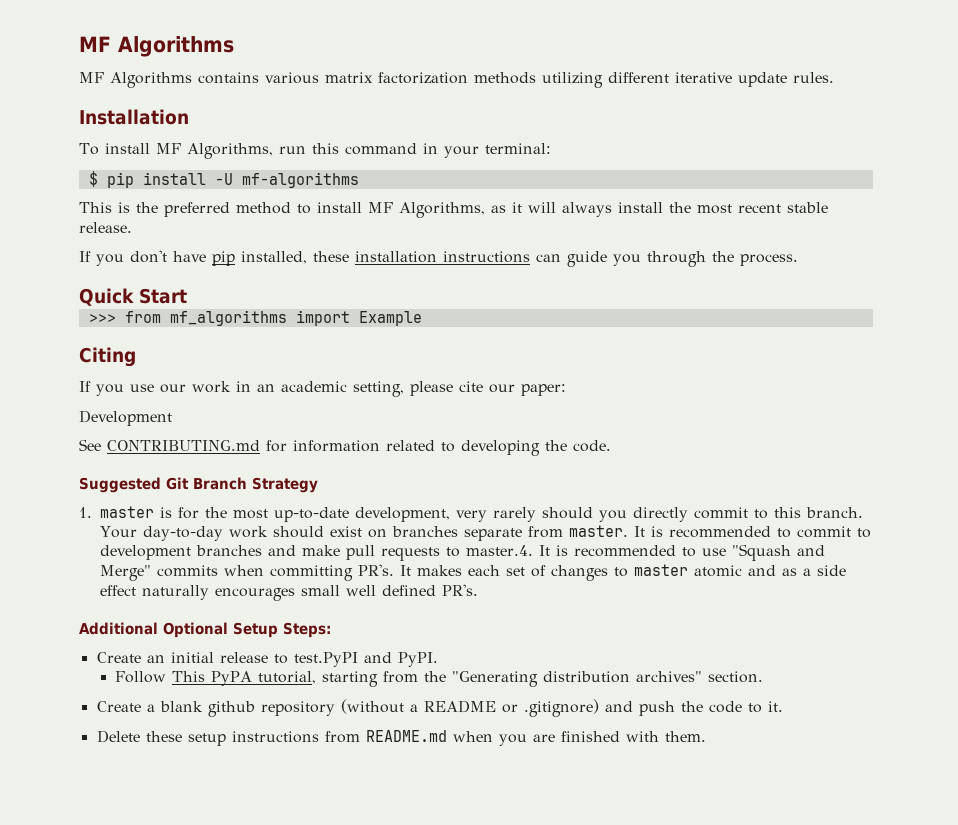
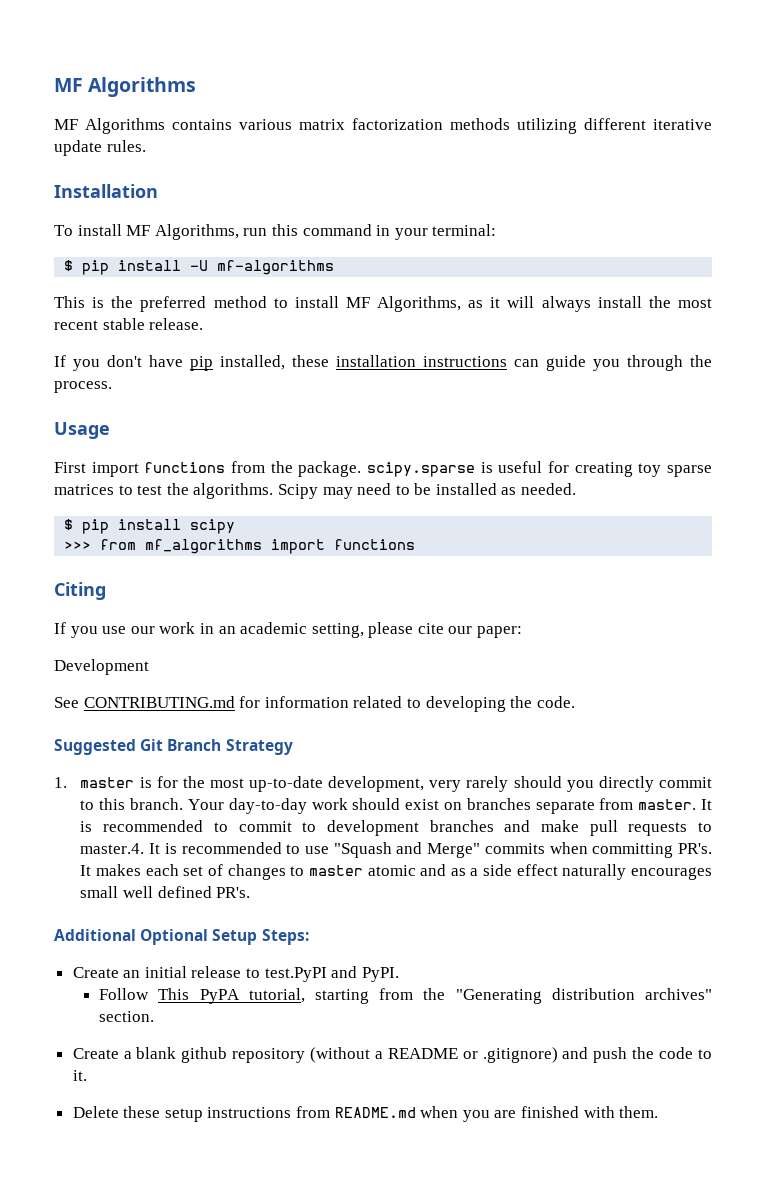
- Quick Start
+ Usage
+ First import functions from the package. scipy.sparse is useful for creating toy sparse matrices to test the algorithms. Scipy may need to be installed as needed.
+ $ pip install scipy
- >>> from mf_algorithms import Example
+ >>> from mf_algorithms import functions

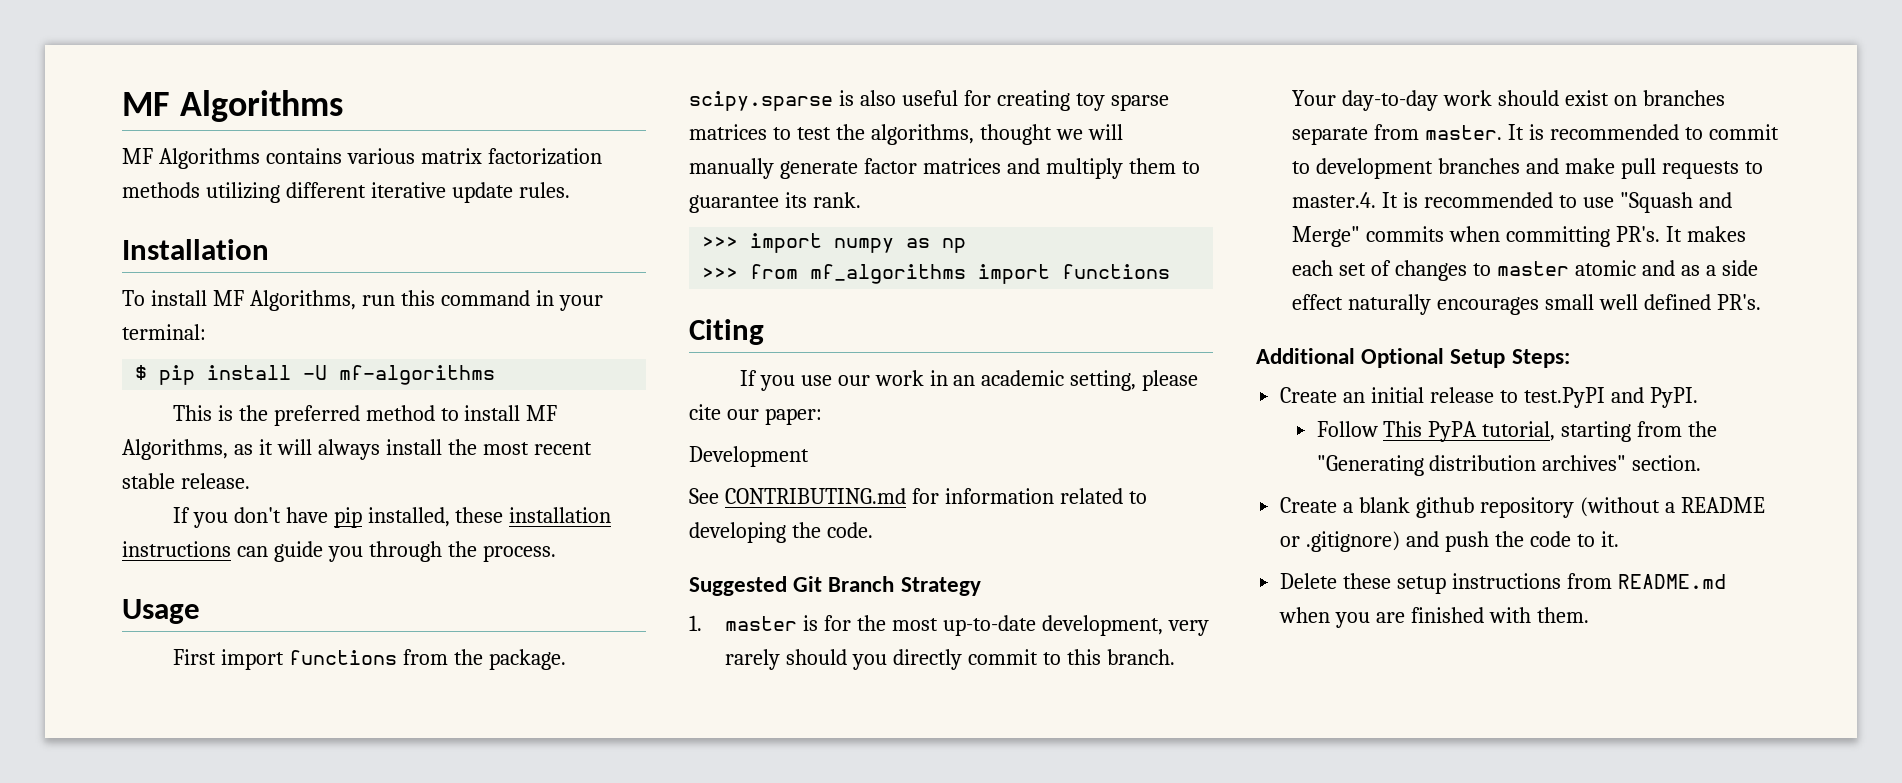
- First import functions from the package. scipy.sparse is useful for creating toy sparse matrices to test the algorithms. Scipy may need to be installed as needed.
- $ pip install scipy
+ First import functions from the package. scipy.sparse is also useful for creating toy sparse matrices to test the algorithms, thought we will manually generate factor matrices and multiply them to guarantee its rank.
+ >>> import numpy as np

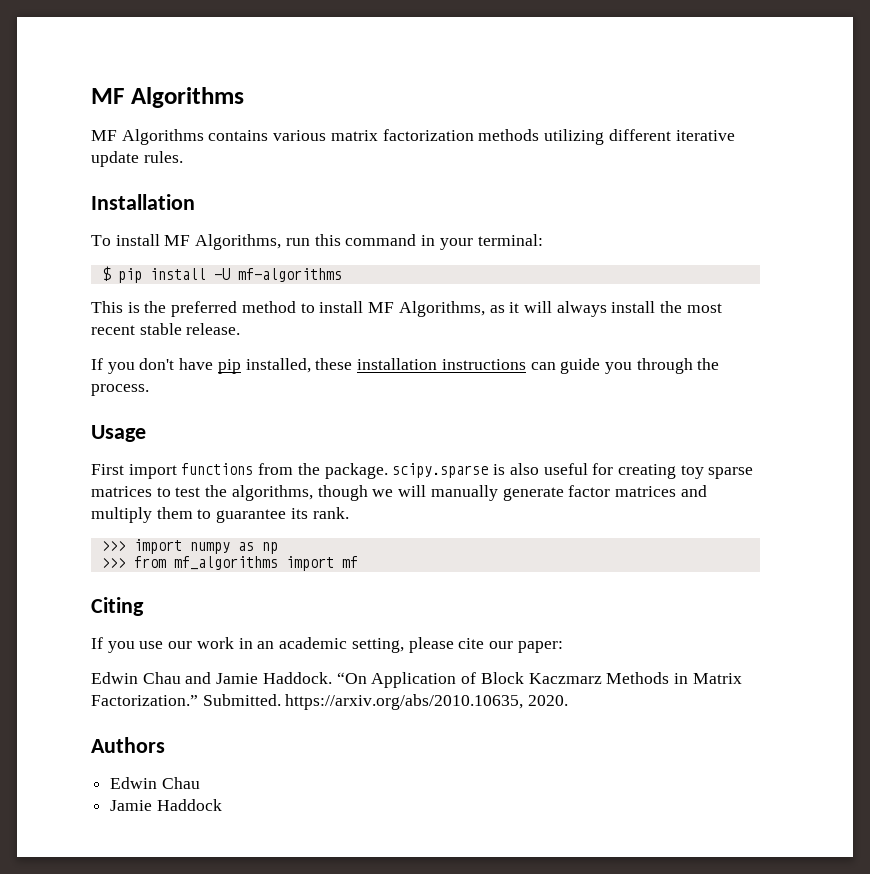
- First import functions from the package. scipy.sparse is also useful for creating toy sparse matrices to test the algorithms, thought we will manually generate factor matrices and multiply them to guarantee its rank.
+ First import functions from the package. scipy.sparse is also useful for creating toy sparse matrices to test the algorithms, though we will manually generate factor matrices and multiply them to guarantee its rank.
- >>> from mf_algorithms import functions
+ >>> from mf_algorithms import mf
- Development
- See CONTRIBUTING.md for information related to developing the code.
- Suggested Git Branch Strategy
- 1. master is for the most up-to-date development, very rarely should you directly commit to this branch. Your day-to-day work should exist on branches separate from master. It is recommended to commit to development branches and make pull requests to master.4. It is recommended to use "Squash and Merge" commits when committing PR's. It makes each set of changes to master atomic and as a side effect naturally encourages small well defined PR's.
- Additional Optional Setup Steps:
- Create an initial release to test.PyPI and PyPI.
- Follow This PyPA tutorial, starting from the "Generating distribution archives" section.
- Create a blank github repository (without a README or .gitignore) and push the code to it.
- Delete these setup instructions from README.md when you are finished with them.
+ Edwin Chau and Jamie Haddock. “On Application of Block Kaczmarz Methods in Matrix Factorization.” Submitted. https://arxiv.org/abs/2010.10635, 2020.
+ Authors
+ Edwin Chau
+ Jamie Haddock

